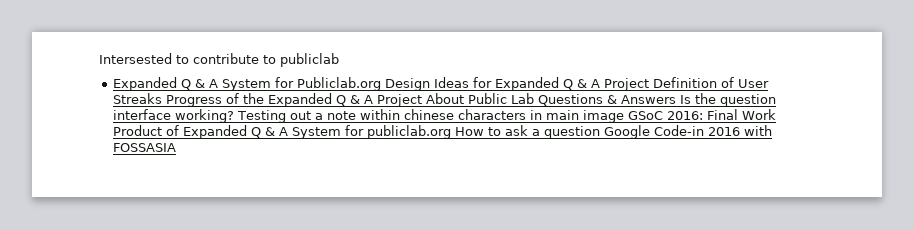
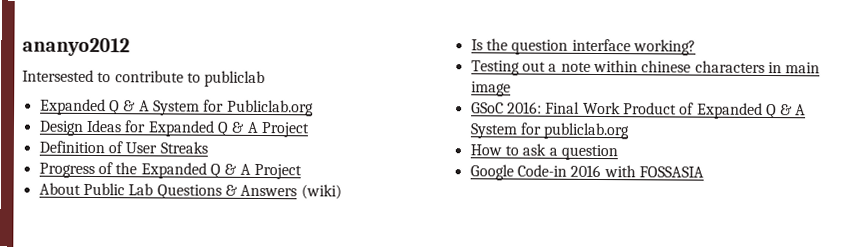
+ ananyo2012
- Expanded Q & A System for Publiclab.org Design Ideas for Expanded Q & A Project Definition of User Streaks Progress of the Expanded Q & A Project About Public Lab Questions & Answers Is the question interface working? Testing out a note within chinese characters in main image GSoC 2016:
+ Expanded Q & A System for Publiclab.org
+ Design Ideas for Expanded Q & A Project
+ Definition of User Streaks
+ Progress of the Expanded Q & A Project
+ About Public Lab Questions & Answers (wiki)
+ Is the question interface working?
+ Testing out a note within chinese characters in main image
+ GSoC 2016:
- Final Work Product of Expanded Q & A System for publiclab.org How to ask a question Google Code-in 2016 with FOSSASIA
+ Final Work Product of Expanded Q & A System for publiclab.org
+ How to ask a question
+ Google Code-in 2016 with FOSSASIA

